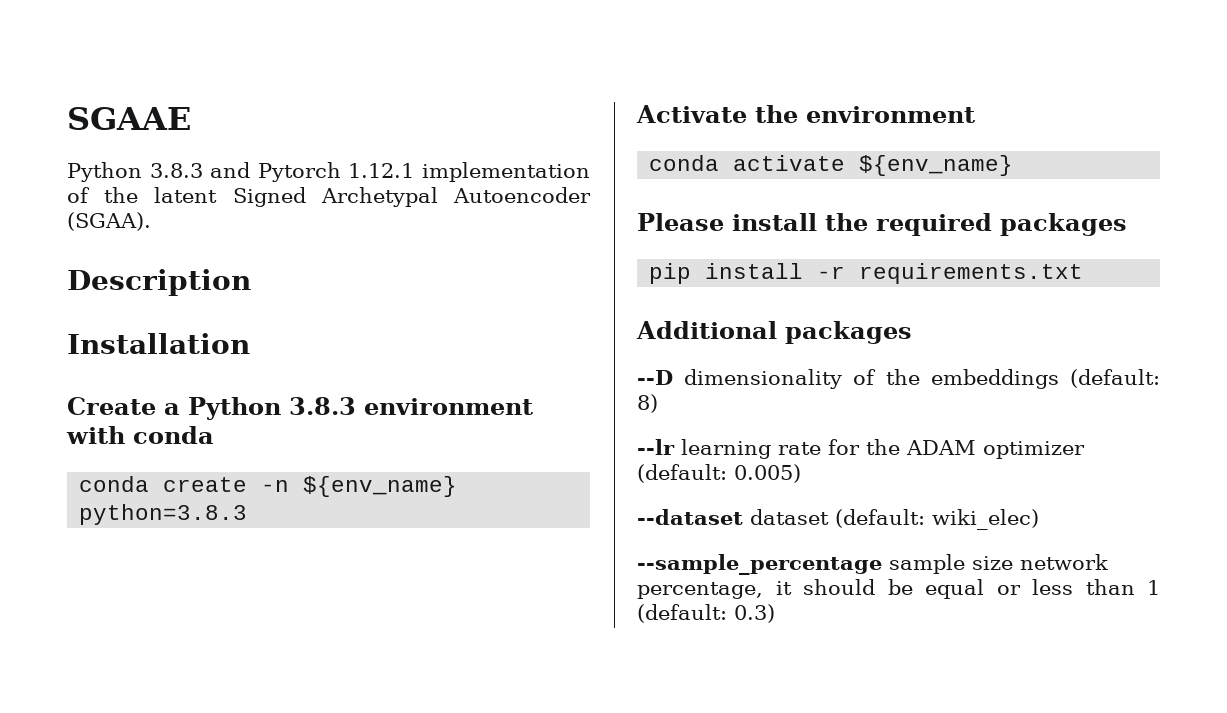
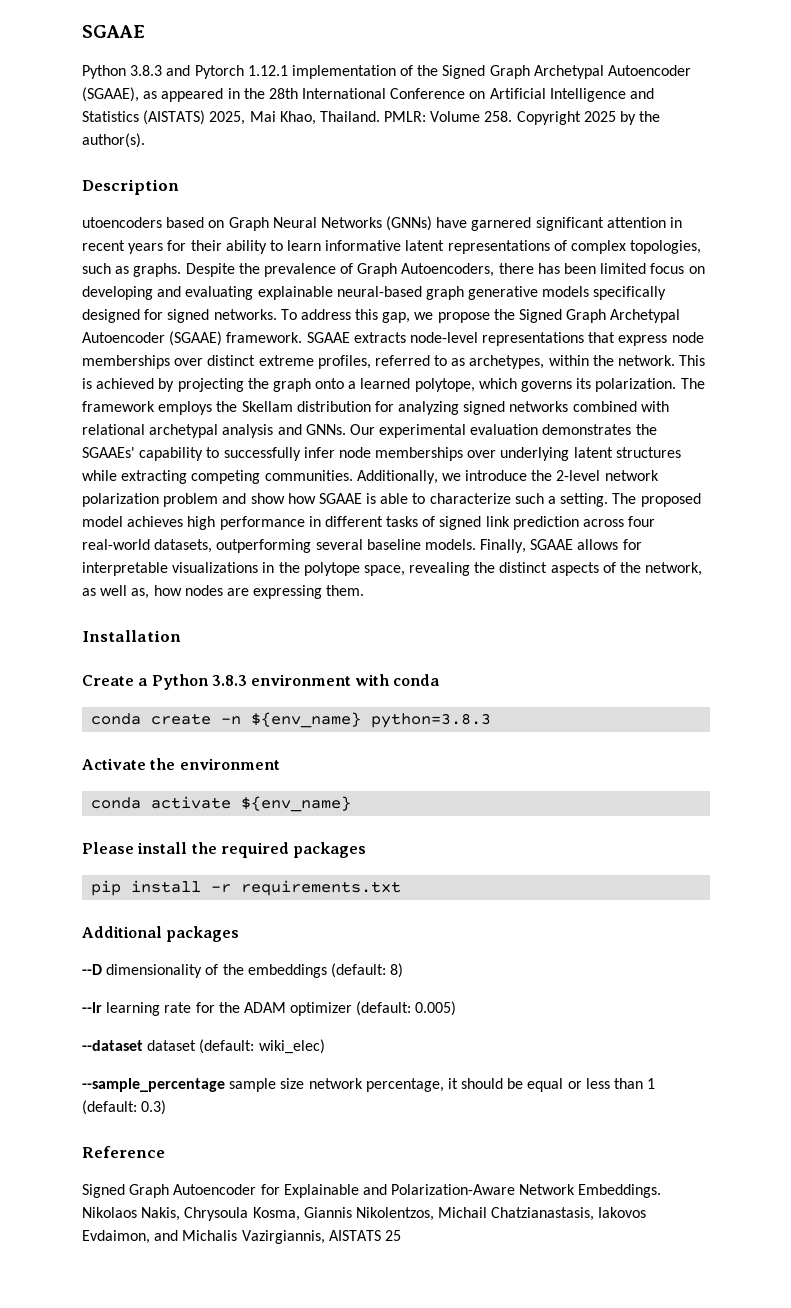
- Python 3.8.3 and Pytorch 1.12.1 implementation of the latent Signed Archetypal Autoencoder (SGAA).
+ Python 3.8.3 and Pytorch 1.12.1 implementation of the Signed Graph Archetypal Autoencoder (SGAAE), as appeared in the 28th International Conference on Artificial Intelligence and Statistics (AISTATS) 2025, Mai Khao, Thailand. PMLR: Volume 258. Copyright 2025 by the author(s).
  Description
+ utoencoders based on Graph Neural Networks (GNNs) have garnered significant attention in recent years for their ability to learn informative latent representations of complex topologies, such as graphs. Despite the prevalence of Graph Autoencoders, there has been limited focus on developing and evaluating explainable neural-based graph generative models specifically designed for signed networks. To address this gap, we propose the Signed Graph Archetypal Autoencoder (SGAAE) framework. SGAAE extracts node-level representations that express node memberships over distinct extreme profiles, referred to as archetypes, within the network. This is achieved by projecting the graph onto a learned polytope, which governs its polarization. The framework employs the Skellam distribution for analyzing signed networks combined with relational archetypal analysis and GNNs. Our experimental evaluation demonstrates the SGAAEs' capability to successfully infer node memberships over underlying latent structures while extracting competing communities. Additionally, we introduce the 2-level network polarization problem and show how SGAAE is able to characterize such a setting. The proposed model achieves high performance in different tasks of signed link prediction across four real-world datasets, outperforming several baseline models. Finally, SGAAE allows for interpretable visualizations in the polytope space, revealing the distinct aspects of the network, as well as, how nodes are expressing them.
+ Reference
+ Signed Graph Autoencoder for Explainable and Polarization-Aware Network Embeddings. Nikolaos Nakis, Chrysoula Kosma, Giannis Nikolentzos, Michail Chatzianastasis, Iakovos Evdaimon, and Michalis Vazirgiannis, AISTATS 25

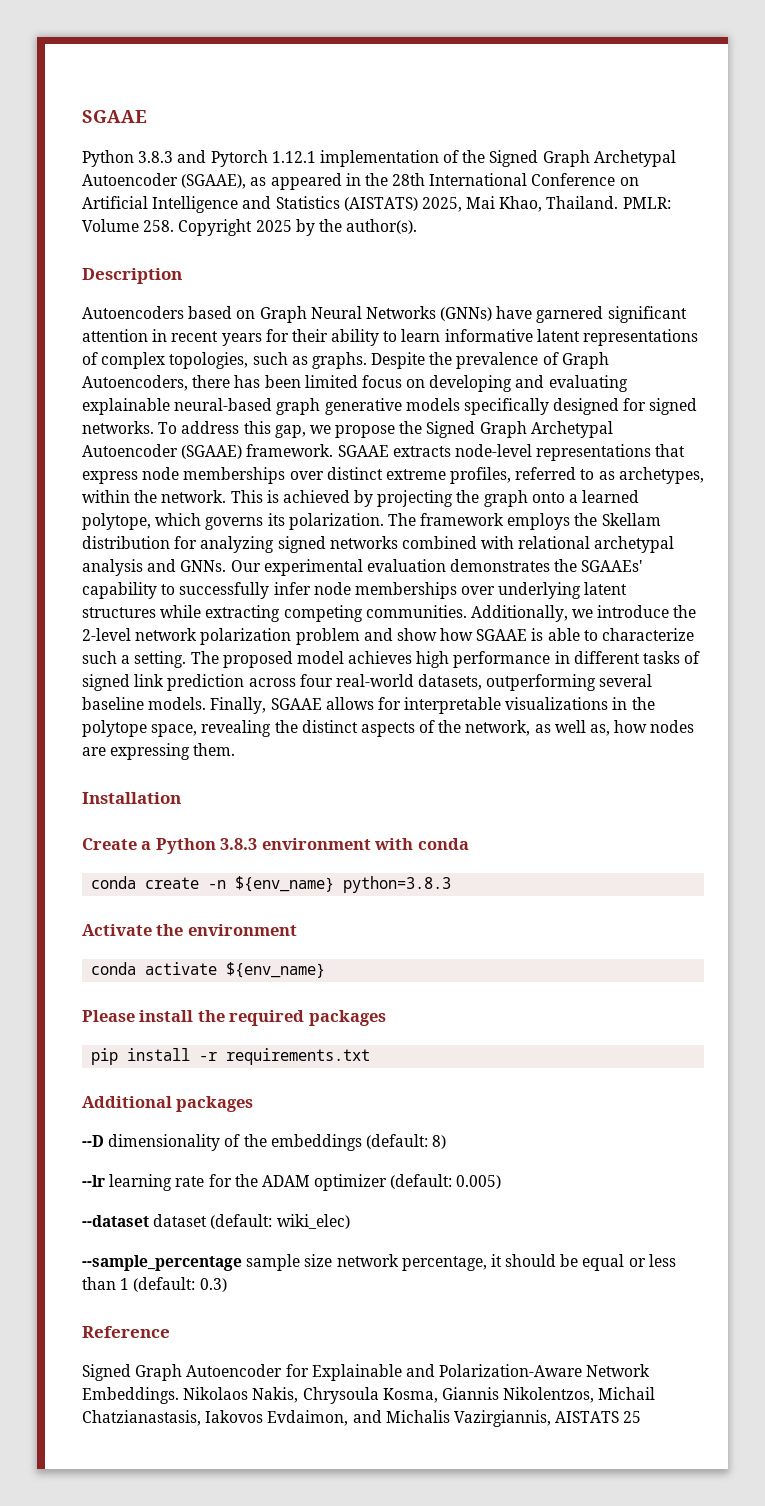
- utoencoders based on Graph Neural Networks (GNNs) have garnered significant attention in recent years for their ability to learn informative latent representations of complex topologies, such as graphs.
+ Autoencoders based on Graph Neural Networks (GNNs) have garnered significant attention in recent years for their ability to learn informative latent representations of complex topologies, such as graphs.

